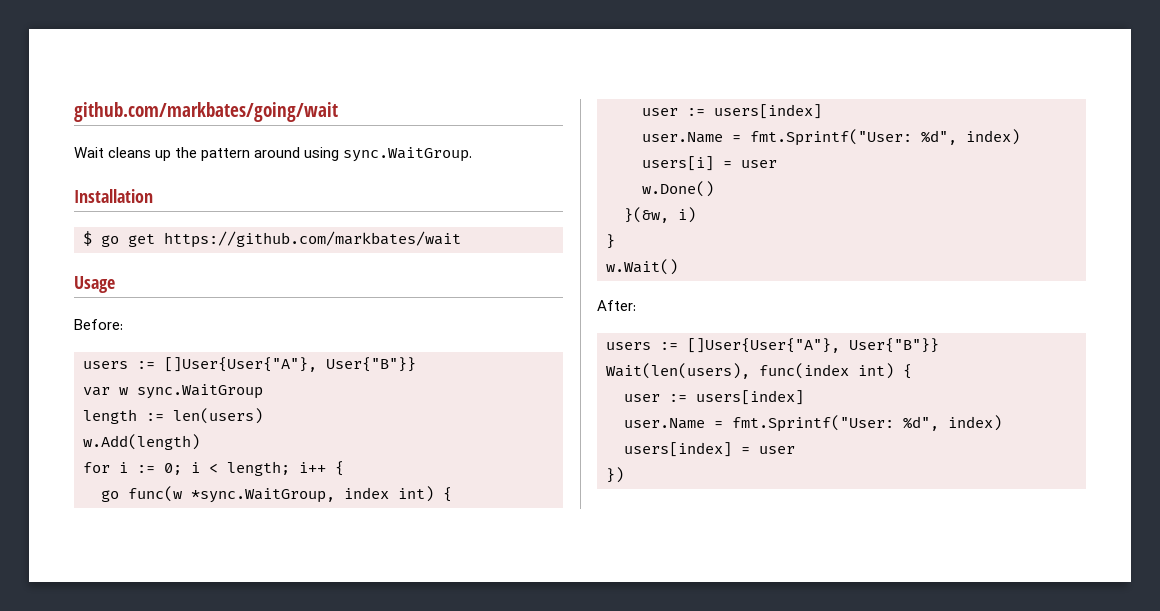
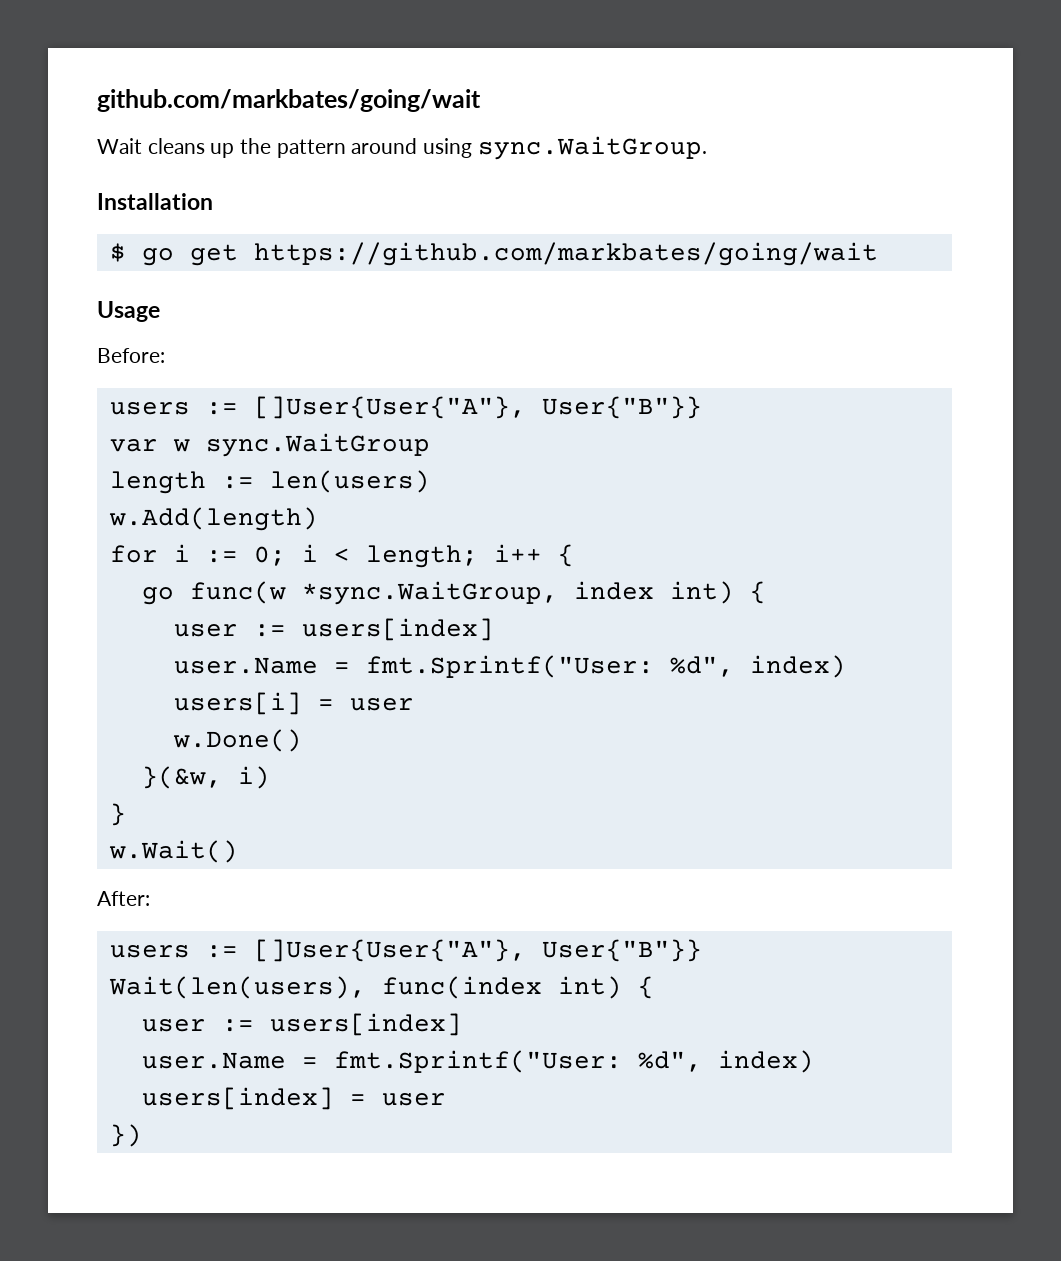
- $ go get https://github.com/markbates/wait
+ $ go get https://github.com/markbates/going/wait

